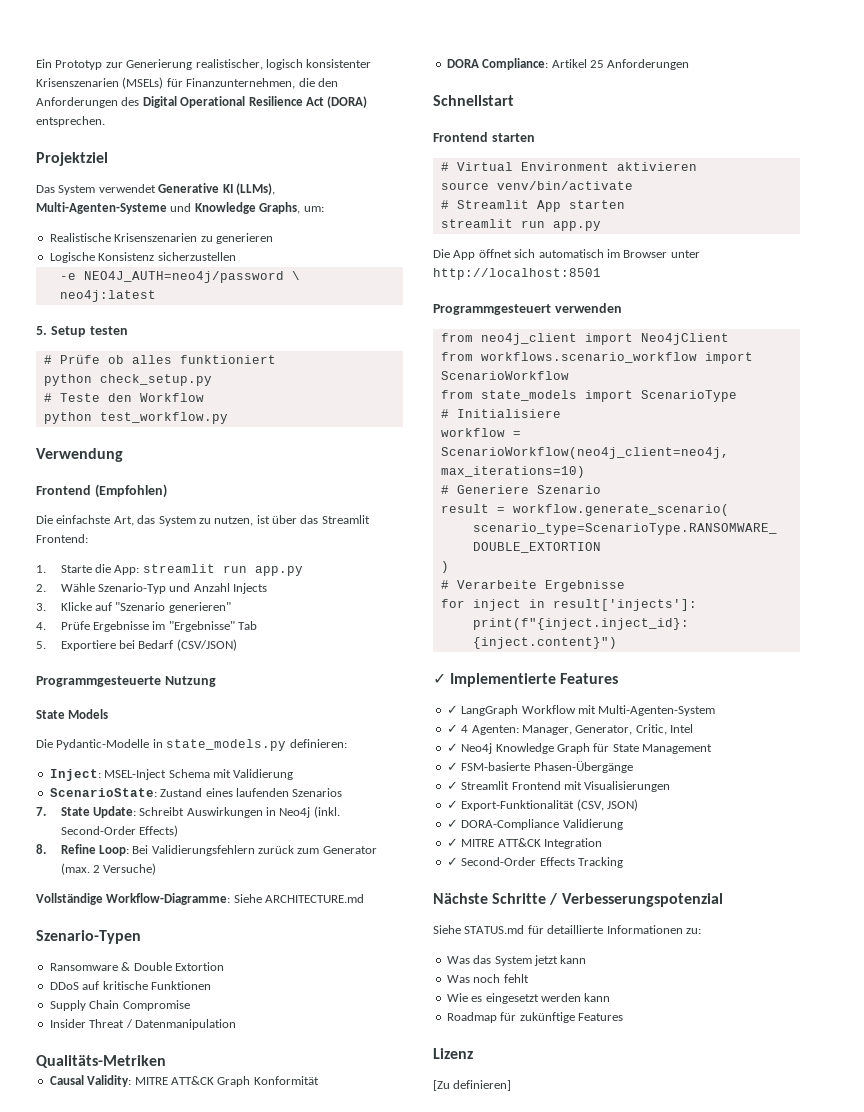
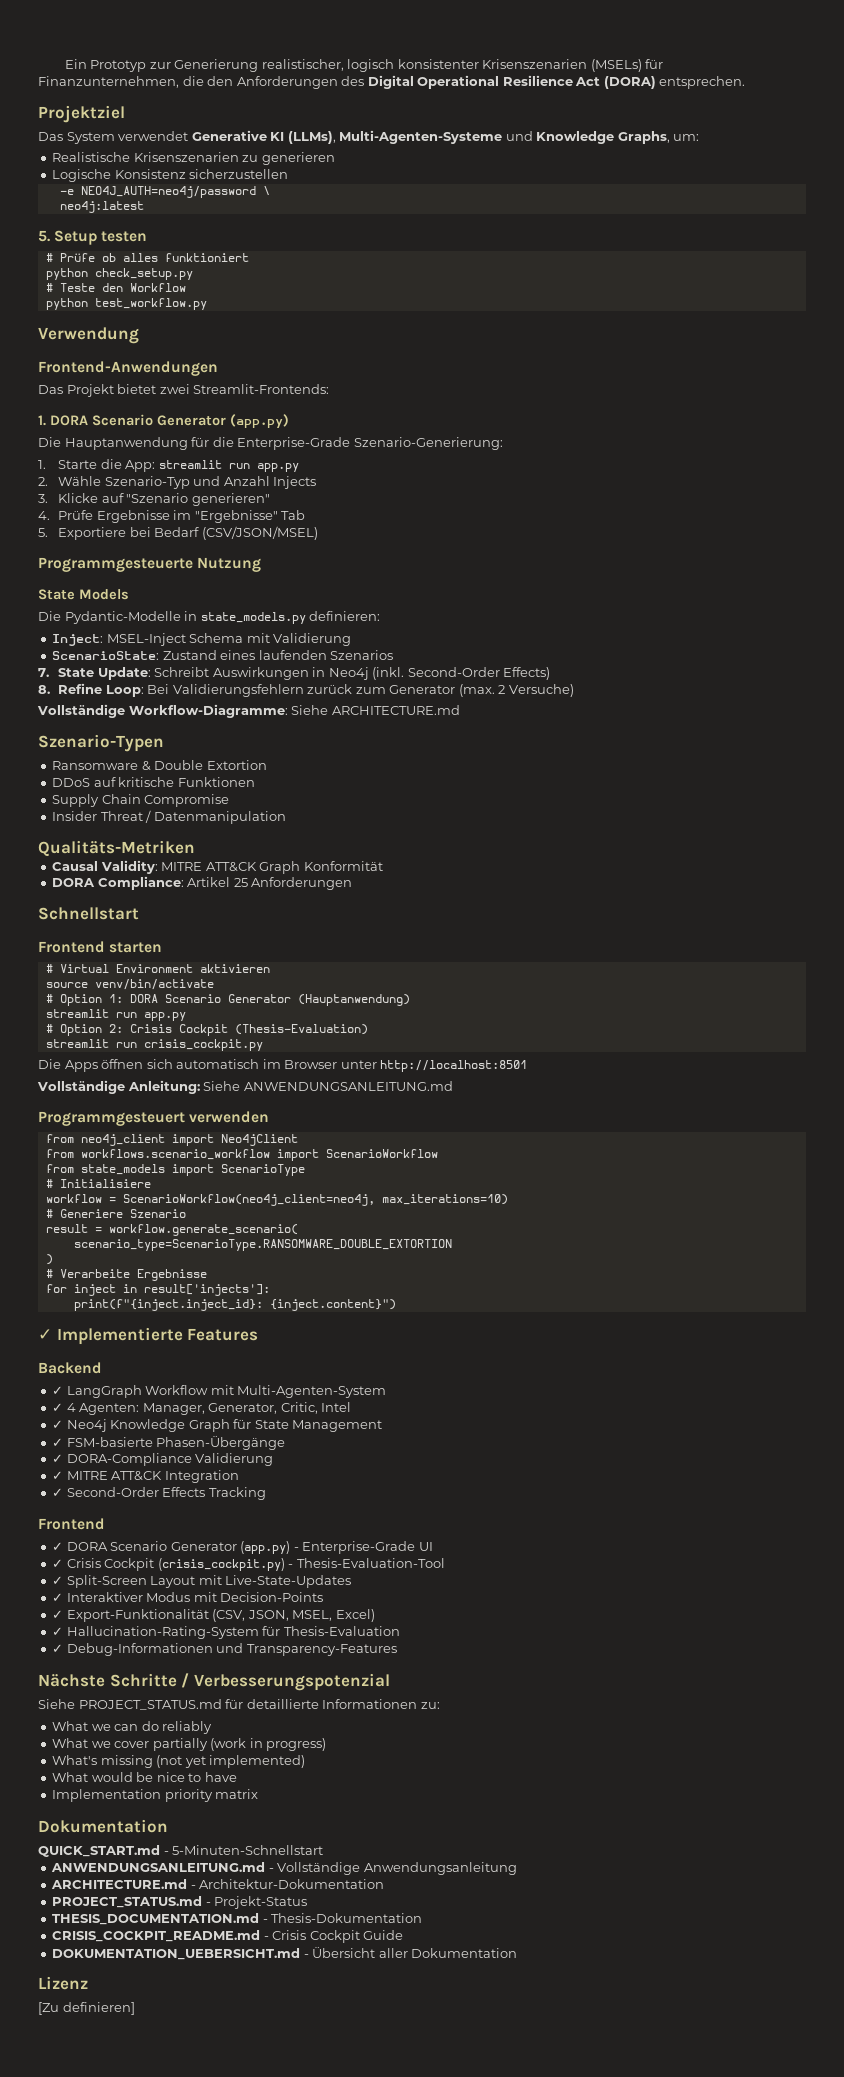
- Frontend (Empfohlen)
- Die einfachste Art, das System zu nutzen, ist über das Streamlit Frontend:
+ Frontend-Anwendungen
+ Das Projekt bietet zwei Streamlit-Frontends:
+ 1. DORA Scenario Generator (app.py)
+ Die Hauptanwendung für die Enterprise-Grade Szenario-Generierung:
- 5. Exportiere bei Bedarf (CSV/JSON)
+ 5. Exportiere bei Bedarf (CSV/JSON/MSEL)
- # Streamlit App starten
+ # Option 1: DORA Scenario Generator (Hauptanwendung)
  streamlit run app.py
- Die App öffnet sich automatisch im Browser unter http://localhost:8501
+ # Option 2: Crisis Cockpit (Thesis-Evaluation)
+ streamlit run crisis_cockpit.py
+ Die Apps öffnen sich automatisch im Browser unter http://localhost:8501
+ Vollständige Anleitung: Siehe ANWENDUNGSANLEITUNG.md
+ Backend
- ✓ Streamlit Frontend mit Visualisierungen
- ✓ Export-Funktionalität (CSV, JSON)
  ✓ Second-Order Effects Tracking
+ Frontend
+ ✓ DORA Scenario Generator (app.py) - Enterprise-Grade UI
+ ✓ Crisis Cockpit (crisis_cockpit.py) - Thesis-Evaluation-Tool
+ ✓ Split-Screen Layout mit Live-State-Updates
+ ✓ Interaktiver Modus mit Decision-Points
+ ✓ Export-Funktionalität (CSV, JSON, MSEL, Excel)
+ ✓ Hallucination-Rating-System für Thesis-Evaluation
+ ✓ Debug-Informationen und Transparency-Features
- Siehe STATUS.md für detaillierte Informationen zu:
+ Siehe PROJECT_STATUS.md für detaillierte Informationen zu:
- Was das System jetzt kann
- Was noch fehlt
- Wie es eingesetzt werden kann
- Roadmap für zukünftige Features
+ What we can do reliably
+ What we cover partially (work in progress)
+ What's missing (not yet implemented)
+ What would be nice to have
+ Implementation priority matrix
+ Dokumentation
+ QUICK_START.md - 5-Minuten-Schnellstart
+ ANWENDUNGSANLEITUNG.md - Vollständige Anwendungsanleitung
+ ARCHITECTURE.md - Architektur-Dokumentation
+ PROJECT_STATUS.md - Projekt-Status
+ THESIS_DOCUMENTATION.md - Thesis-Dokumentation
+ CRISIS_COCKPIT_README.md - Crisis Cockpit Guide
+ DOKUMENTATION_UEBERSICHT.md - Übersicht aller Dokumentation

